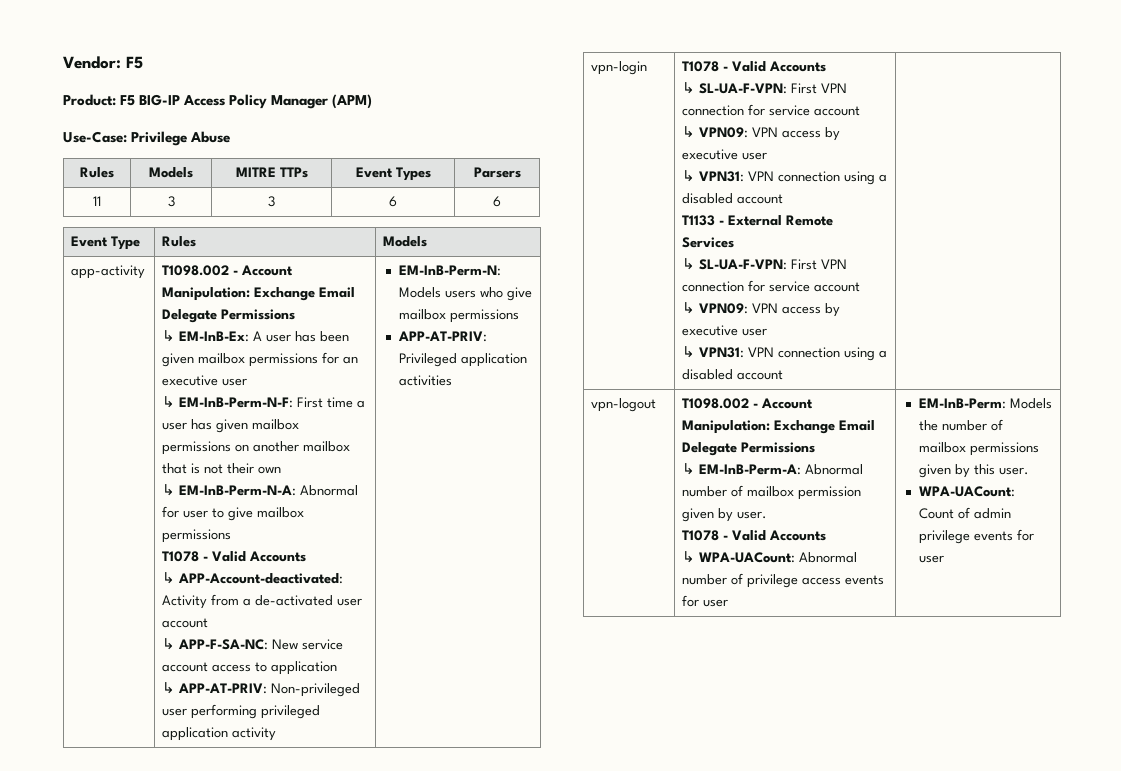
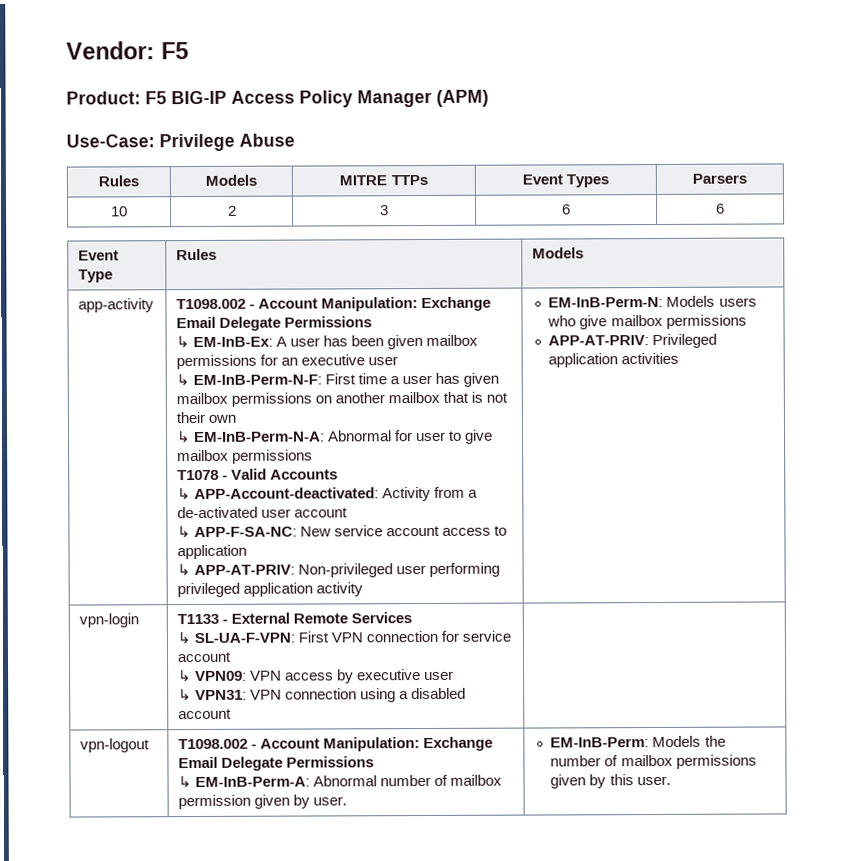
- 11 | 3 | 3 | 6 | 6
+ 10 | 2 | 3 | 6 | 6
- vpn-login | T1078 - Valid Accounts
- ↳ SL-UA-F-VPN: First VPN connection for service account
- ↳ VPN09: VPN access by executive user
- ↳ VPN31: VPN connection using a disabled account
+ vpn-login
  ↳ EM-InB-Perm-A: Abnormal number of mailbox permission given by user.
- T1078 - Valid Accounts
- ↳ WPA-UACount: Abnormal number of privilege access events for user
- WPA-UACount: Count of admin privilege events for user

